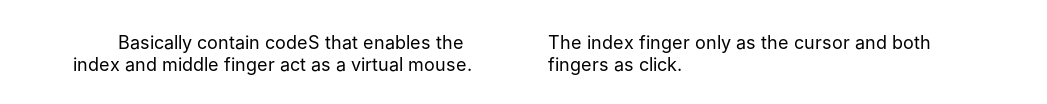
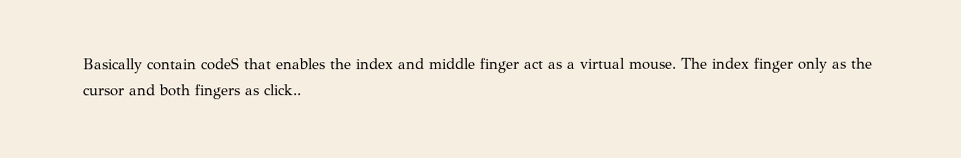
- The index finger only as the cursor and both fingers as click.
+ The index finger only as the cursor and both fingers as click..

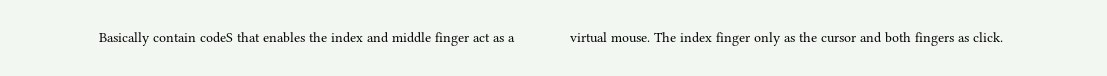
- The index finger only as the cursor and both fingers as click..
+ The index finger only as the cursor and both fingers as click.

